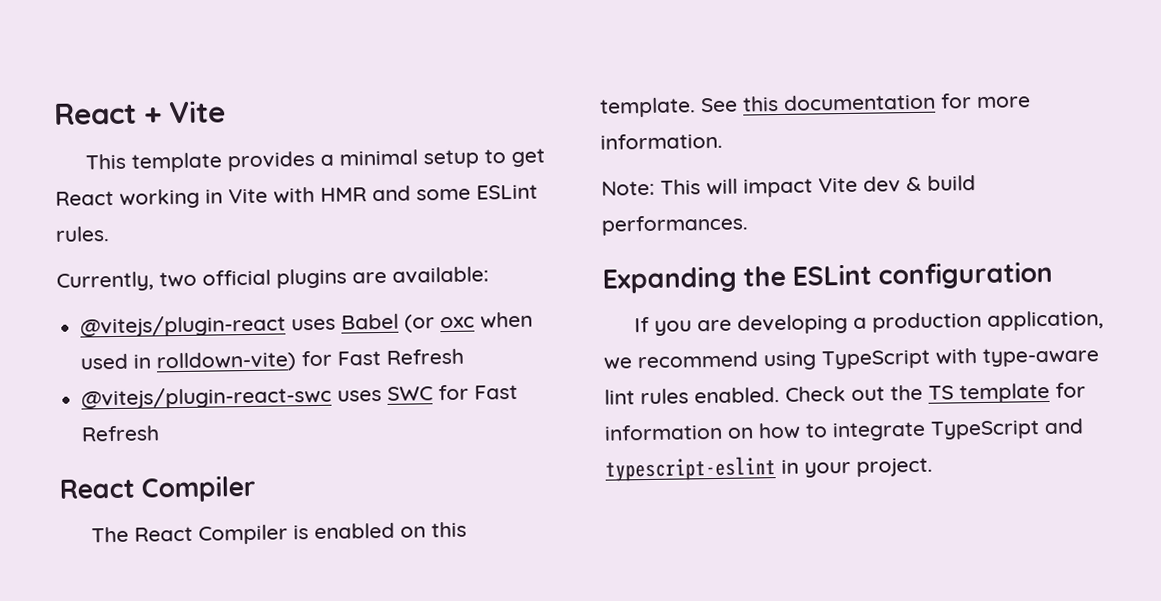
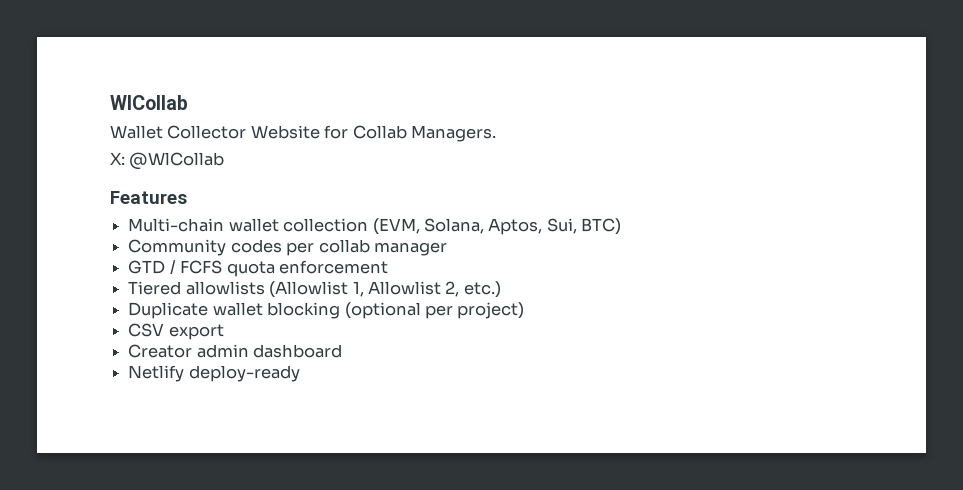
- React + Vite
- This template provides a minimal setup to get React working in Vite with HMR and some ESLint rules.
- Currently, two official plugins are available:
- @vitejs/plugin-react uses Babel (or oxc when used in rolldown-vite) for Fast Refresh
- @vitejs/plugin-react-swc uses SWC for Fast Refresh
- React Compiler
- The React Compiler is enabled on this template. See this documentation for more information.
- Note: This will impact Vite dev & build performances.
- Expanding the ESLint configuration
- If you are developing a production application, we recommend using TypeScript with type-aware lint rules enabled. Check out the TS template for information on how to integrate TypeScript and typescript-eslint in your project.
+ WlCollab
+ Wallet Collector Website for Collab Managers.
+ X: @WlCollab
+ Features
+ Multi-chain wallet collection (EVM, Solana, Aptos, Sui, BTC)
+ Community codes per collab manager
+ GTD / FCFS quota enforcement
+ Tiered allowlists (Allowlist 1, Allowlist 2, etc.)
+ Duplicate wallet blocking (optional per project)
+ CSV export
+ Creator admin dashboard
+ Netlify deploy-ready

